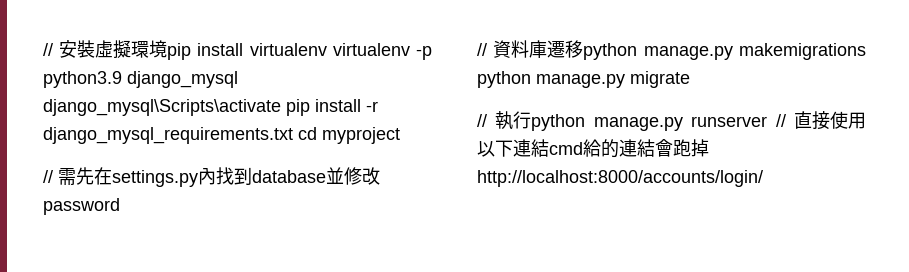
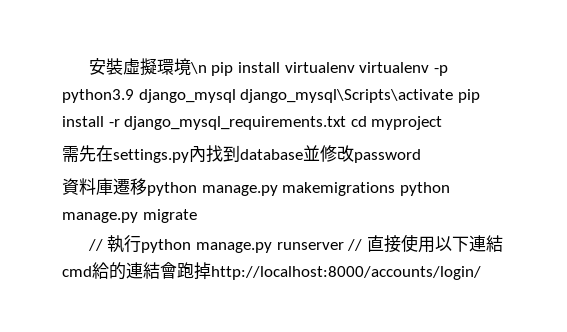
- // 安裝虛擬環境pip install virtualenv virtualenv -p python3.9 django_mysql django_mysql\Scripts\activate pip install -r django_mysql_requirements.txt cd myproject
+ 安裝虛擬環境\n pip install virtualenv virtualenv -p python3.9 django_mysql django_mysql\Scripts\activate pip install -r django_mysql_requirements.txt cd myproject
- // 需先在settings.py內找到database並修改password
+ 需先在settings.py內找到database並修改password
- // 資料庫遷移python manage.py makemigrations python manage.py migrate
+ 資料庫遷移python manage.py makemigrations python manage.py migrate

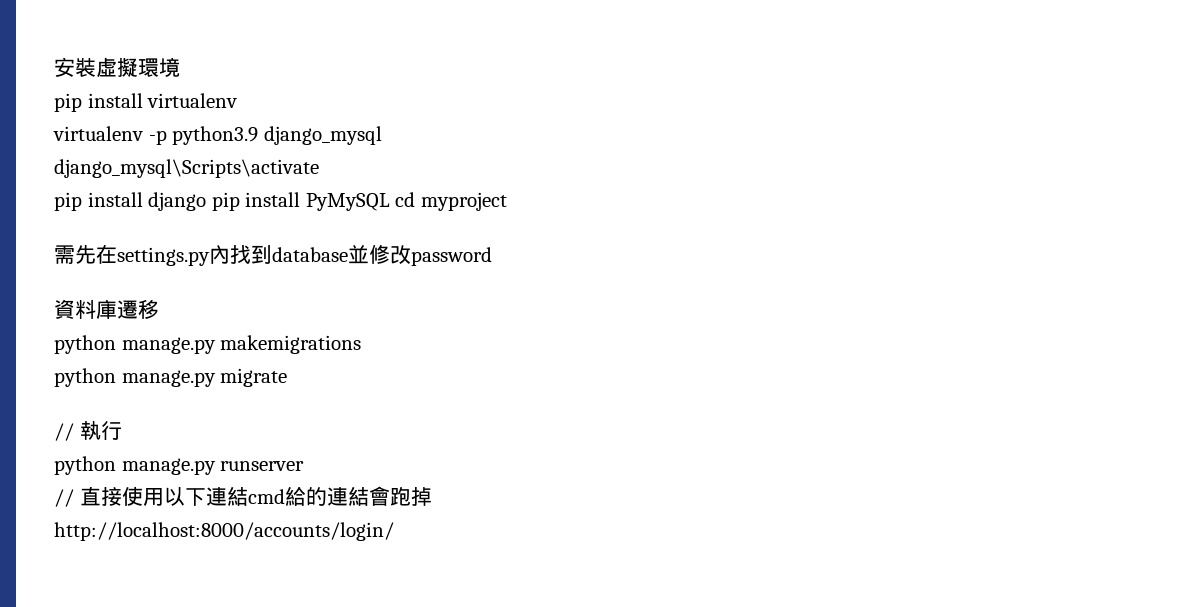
- 安裝虛擬環境\n pip install virtualenv virtualenv -p python3.9 django_mysql django_mysql\Scripts\activate pip install -r django_mysql_requirements.txt cd myproject
+ 安裝虛擬環境
+ pip install virtualenv
+ virtualenv -p python3.9 django_mysql
+ django_mysql\Scripts\activate
+ pip install django pip install PyMySQL cd myproject
- 資料庫遷移python manage.py makemigrations python manage.py migrate
+ 資料庫遷移
+ python manage.py makemigrations
+ python manage.py migrate
- // 執行python manage.py runserver // 直接使用以下連結cmd給的連結會跑掉http://localhost:8000/accounts/login/
+ // 執行
+ python manage.py runserver
+ // 直接使用以下連結cmd給的連結會跑掉
+ http://localhost:8000/accounts/login/

